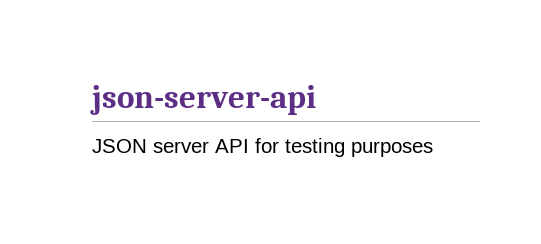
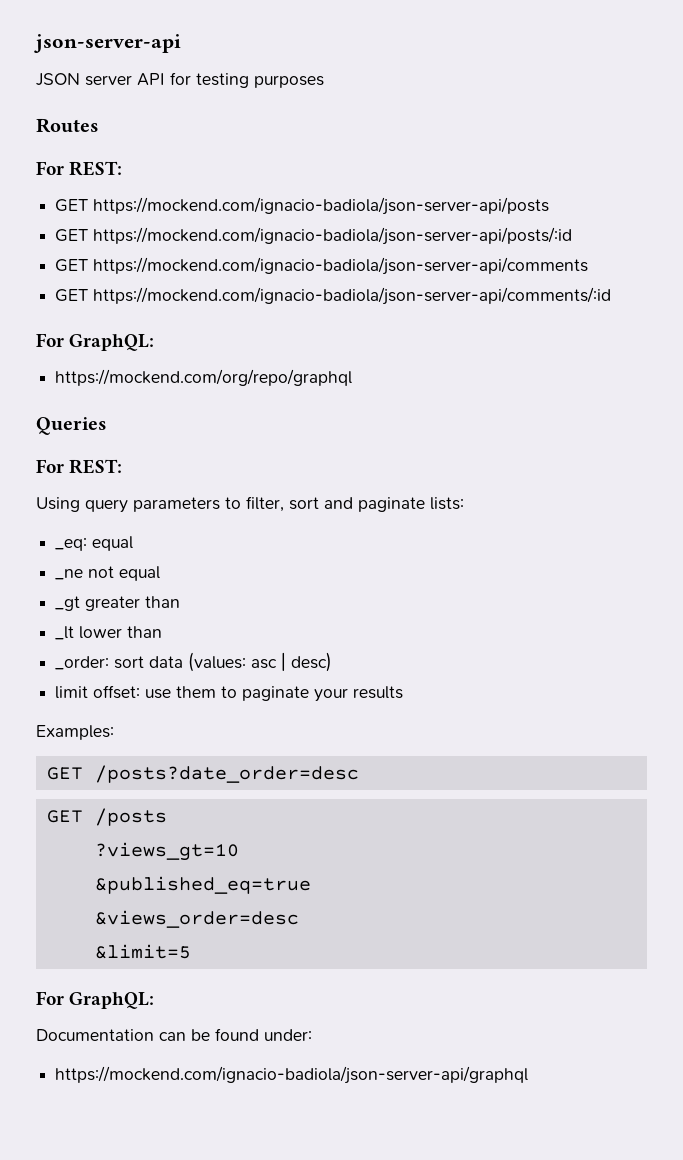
+ Routes
+ For REST:
+ GET https://mockend.com/ignacio-badiola/json-server-api/posts
+ GET https://mockend.com/ignacio-badiola/json-server-api/posts/:id
+ GET https://mockend.com/ignacio-badiola/json-server-api/comments
+ GET https://mockend.com/ignacio-badiola/json-server-api/comments/:id
+ For GraphQL:
+ https://mockend.com/org/repo/graphql
+ Queries
+ For REST:
+ Using query parameters to filter, sort and paginate lists:
+ _eq: equal
+ _ne not equal
+ _gt greater than
+ _lt lower than
+ _order: sort data (values: asc | desc)
+ limit offset: use them to paginate your results
+ Examples:
+ GET /posts?date_order=desc
+ GET /posts
+ ?views_gt=10
+ &published_eq=true
+ &views_order=desc
+ &limit=5
+ For GraphQL:
+ Documentation can be found under:
+ https://mockend.com/ignacio-badiola/json-server-api/graphql

